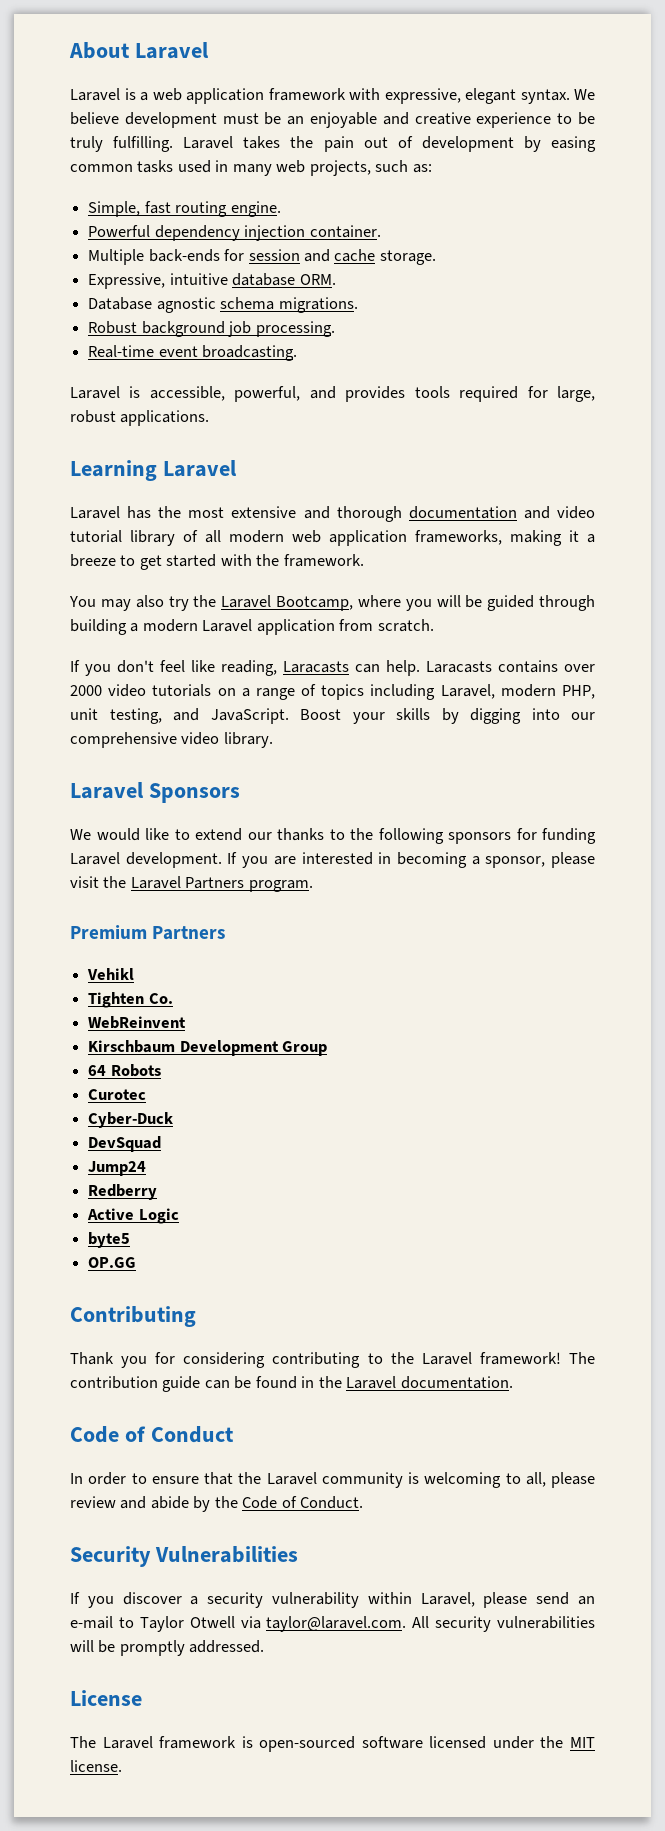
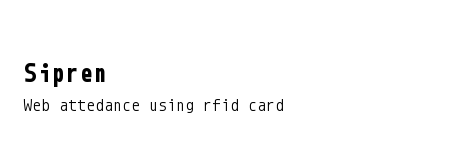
- About Laravel
- Laravel is a web application framework with expressive, elegant syntax. We believe development must be an enjoyable and creative experience to be truly fulfilling. Laravel takes the pain out of development by easing common tasks used in many web projects, such as:
- Simple, fast routing engine.
- Powerful dependency injection container.
- Multiple back-ends for session and cache storage.
- Expressive, intuitive database ORM.
- Database agnostic schema migrations.
- Robust background job processing.
- Real-time event broadcasting.
- Laravel is accessible, powerful, and provides tools required for large, robust applications.
- Learning Laravel
- Laravel has the most extensive and thorough documentation and video tutorial library of all modern web application frameworks, making it a breeze to get started with the framework.
- You may also try the Laravel Bootcamp, where you will be guided through building a modern Laravel application from scratch.
- If you don't feel like reading, Laracasts can help. Laracasts contains over 2000 video tutorials on a range of topics including Laravel, modern PHP, unit testing, and JavaScript. Boost your skills by digging into our comprehensive video library.
- Laravel Sponsors
- We would like to extend our thanks to the following sponsors for funding Laravel development. If you are interested in becoming a sponsor, please visit the Laravel Partners program.
- Premium Partners
- Vehikl
- Tighten Co.
- WebReinvent
- Kirschbaum Development Group
- 64 Robots
- Curotec
- Cyber-Duck
- DevSquad
- Jump24
- Redberry
- Active Logic
- byte5
- OP.GG
- Contributing
- Thank you for considering contributing to the Laravel framework! The contribution guide can be found in the Laravel documentation.
- Code of Conduct
- In order to ensure that the Laravel community is welcoming to all, please review and abide by the Code of Conduct.
- Security Vulnerabilities
- If you discover a security vulnerability within Laravel, please send an e-mail to Taylor Otwell via taylor@laravel.com. All security vulnerabilities will be promptly addressed.
- License
- The Laravel framework is open-sourced software licensed under the MIT license.
+ Sipren
+ Web attedance using rfid card

